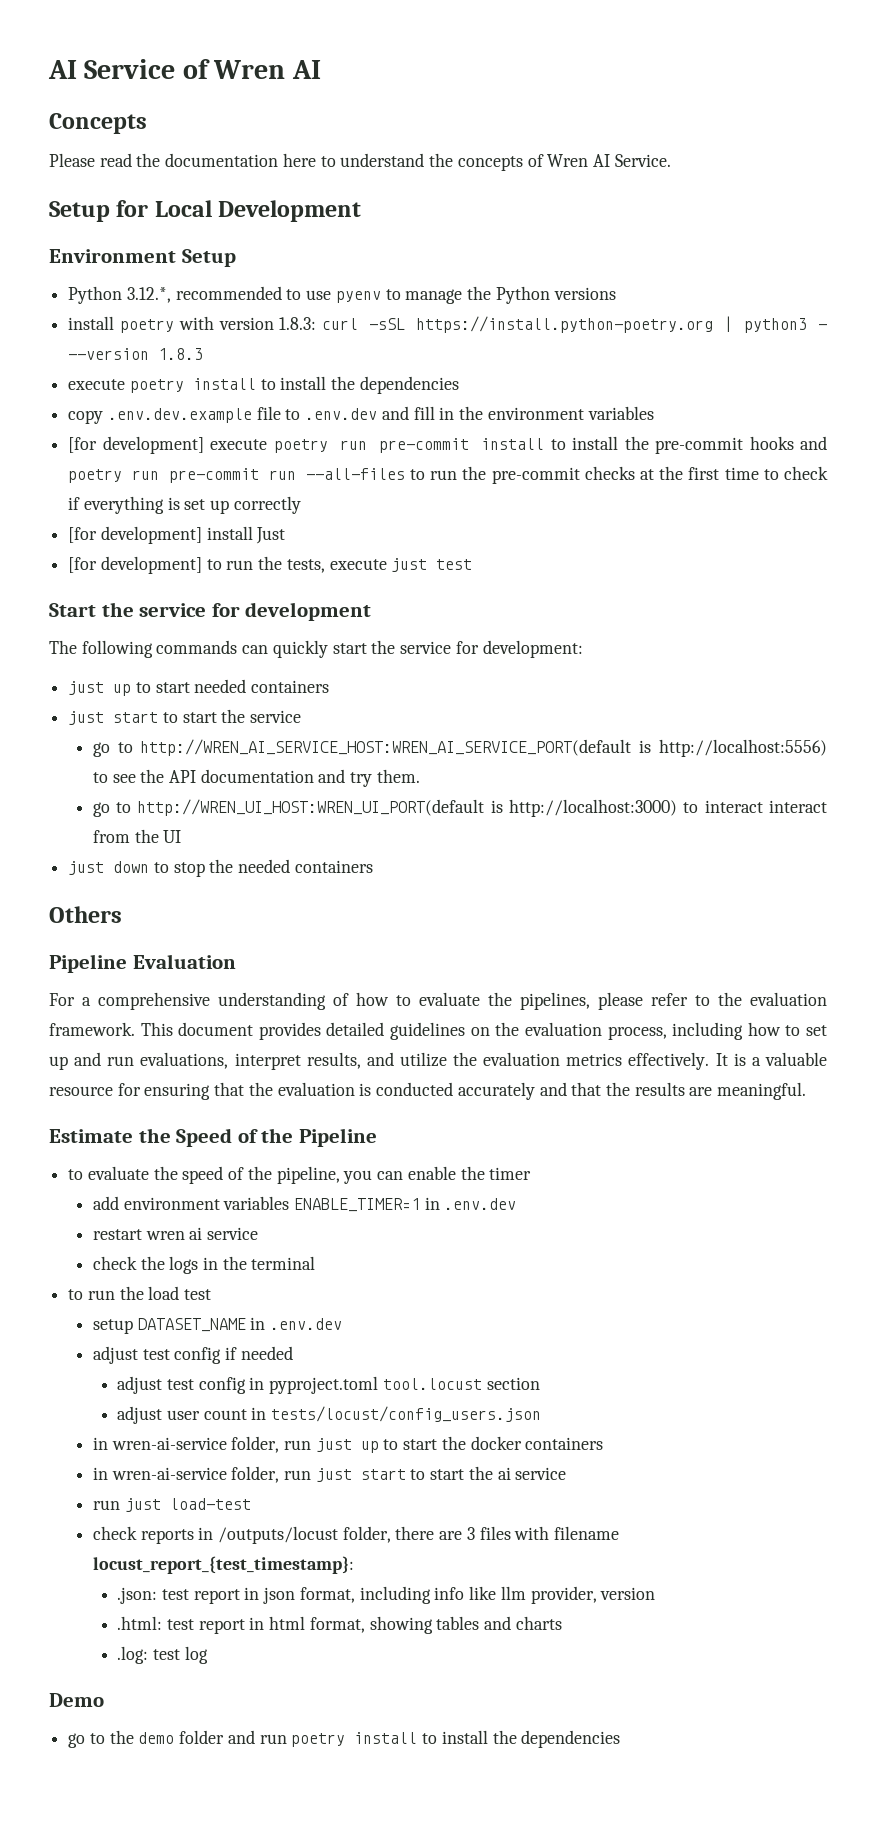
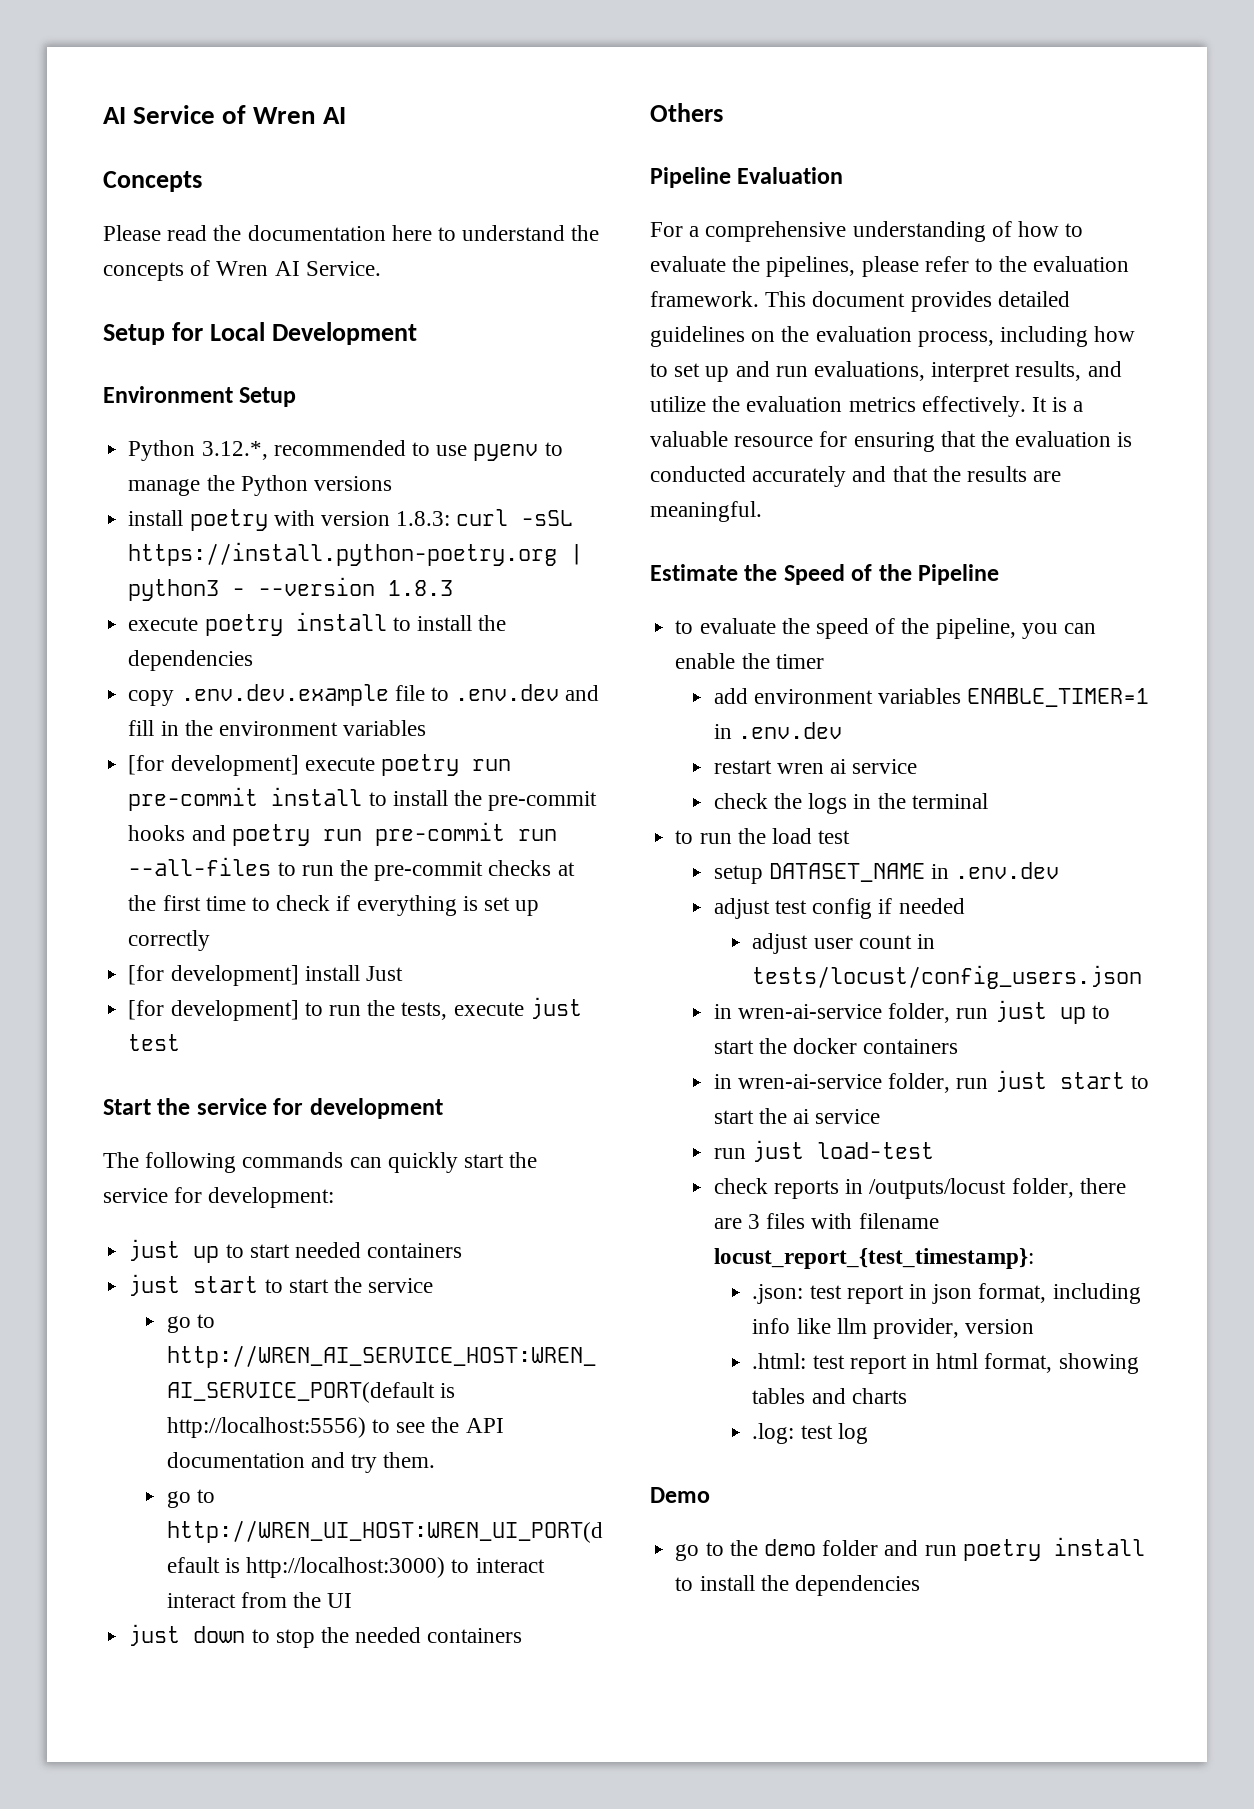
- adjust test config in pyproject.toml tool.locust section

